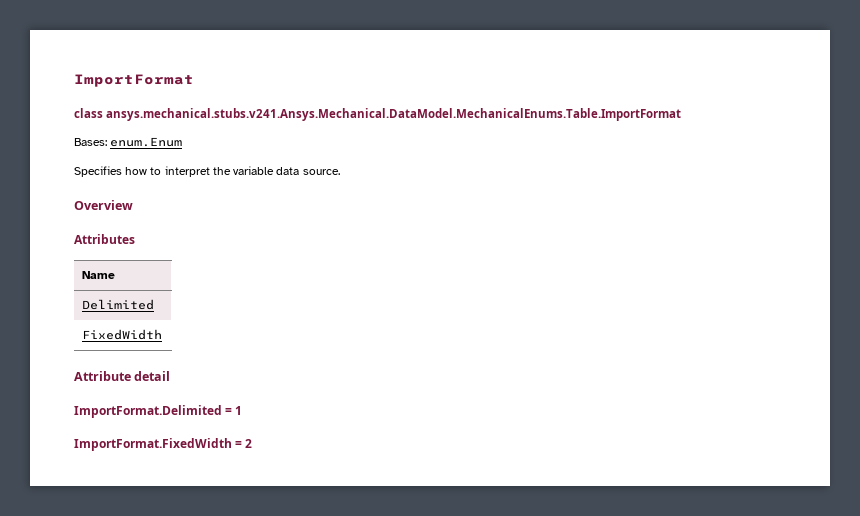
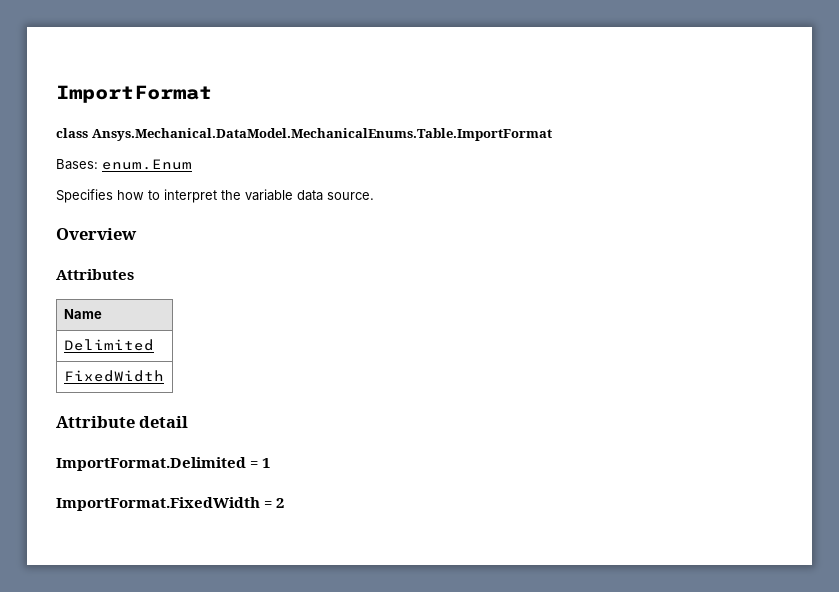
- class ansys.mechanical.stubs.v241.Ansys.Mechanical.DataModel.MechanicalEnums.Table.ImportFormat
+ class Ansys.Mechanical.DataModel.MechanicalEnums.Table.ImportFormat

